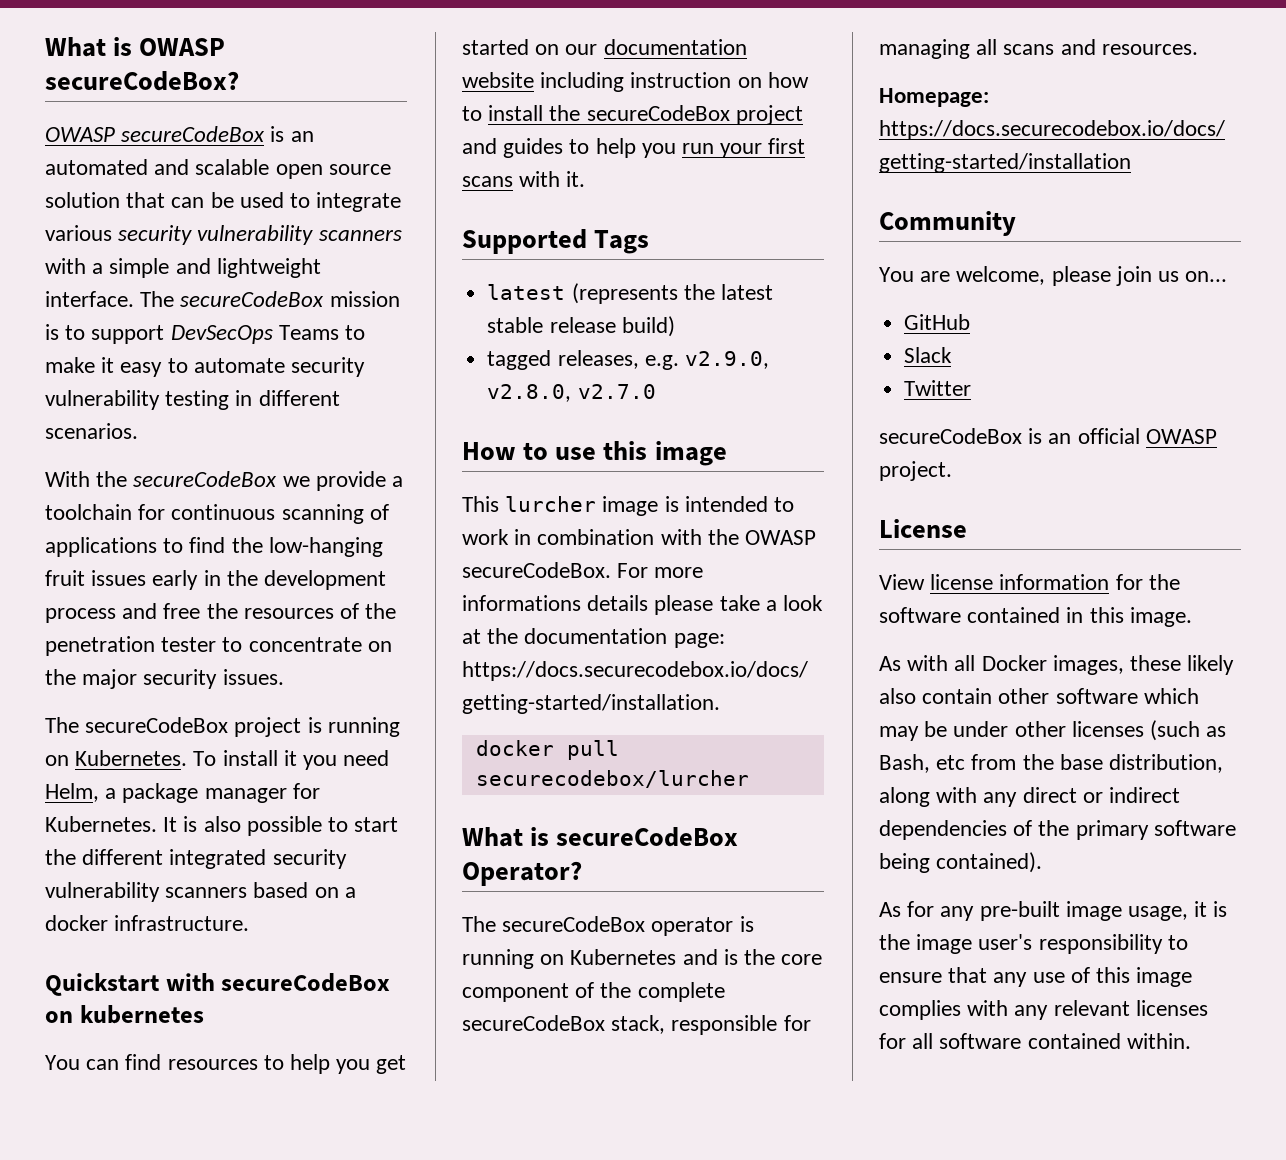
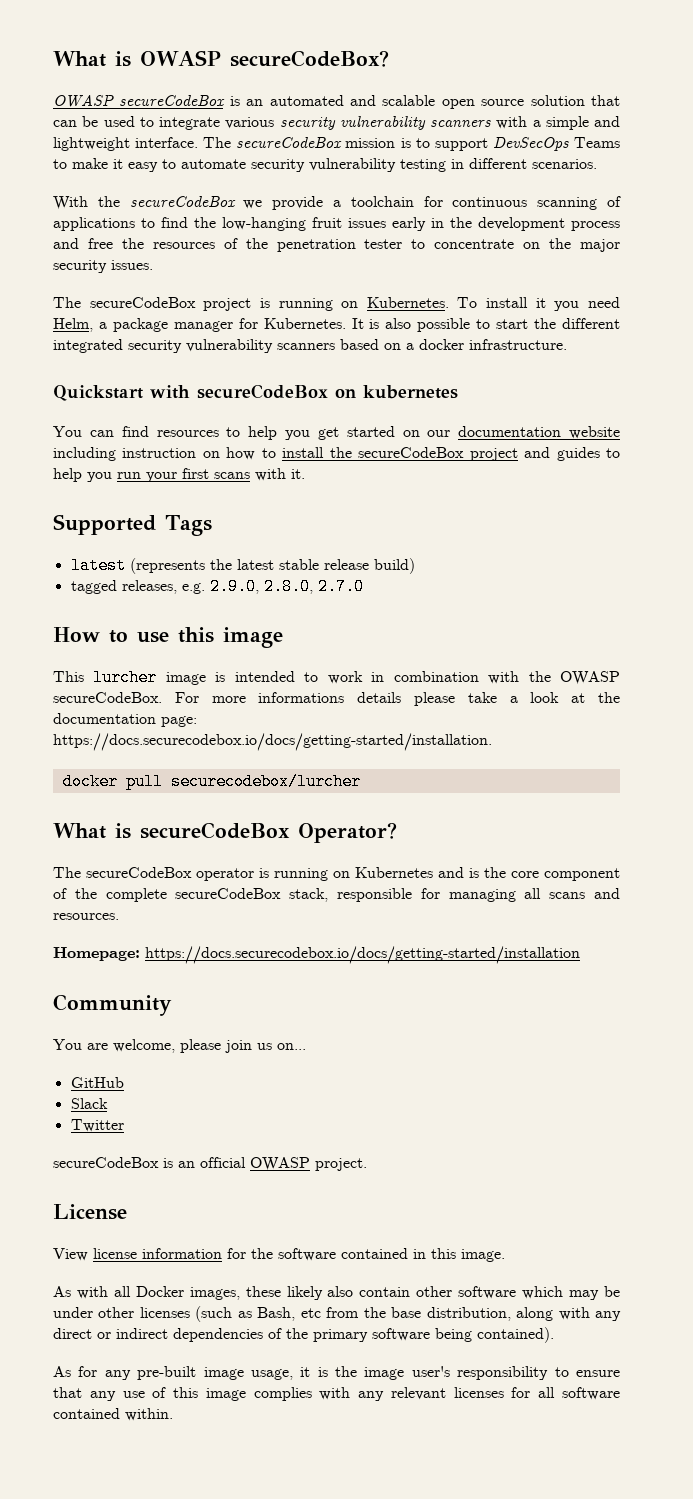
- tagged releases, e.g. v2.9.0, v2.8.0, v2.7.0
+ tagged releases, e.g. 2.9.0, 2.8.0, 2.7.0

